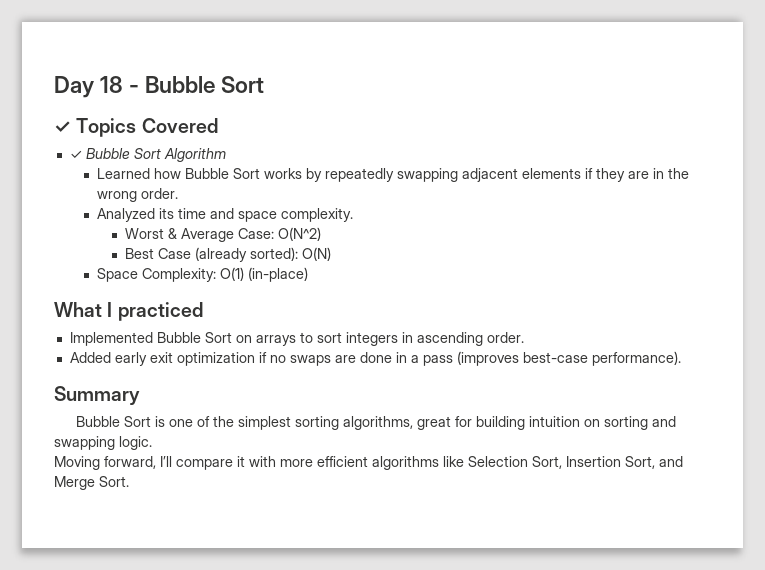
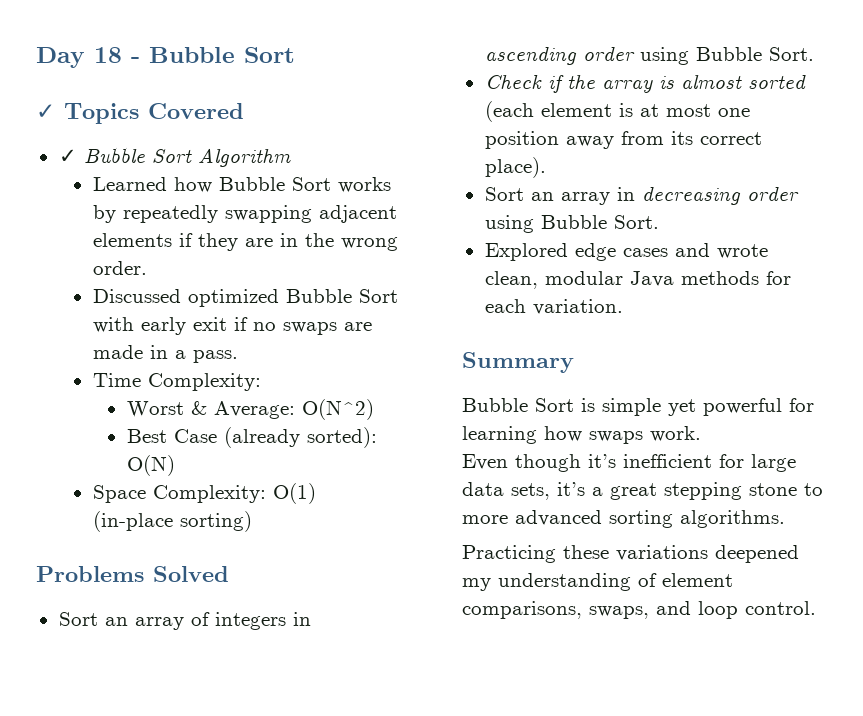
- Analyzed its time and space complexity.
+ Discussed optimized Bubble Sort with early exit if no swaps are made in a pass.
+ Time Complexity:
- Worst & Average Case: O(N^2)
+ Worst & Average: O(N^2)
- Space Complexity: O(1) (in-place)
- What I practiced
- Implemented Bubble Sort on arrays to sort integers in ascending order.
- Added early exit optimization if no swaps are done in a pass (improves best-case performance).
+ Space Complexity: O(1) (in-place sorting)
+ Problems Solved
+ Sort an array of integers in ascending order using Bubble Sort.
+ Check if the array is almost sorted (each element is at most one position away from its correct place).
+ Sort an array in decreasing order using Bubble Sort.
+ Explored edge cases and wrote clean, modular Java methods for each variation.
  Summary
- Bubble Sort is one of the simplest sorting algorithms, great for building intuition on sorting and swapping logic.
- Moving forward, I’ll compare it with more efficient algorithms like Selection Sort, Insertion Sort, and Merge Sort.
+ Bubble Sort is simple yet powerful for learning how swaps work.
+ Even though it’s inefficient for large data sets, it’s a great stepping stone to more advanced sorting algorithms.
+ Practicing these variations deepened my understanding of element comparisons, swaps, and loop control.

